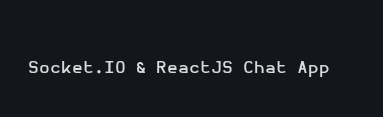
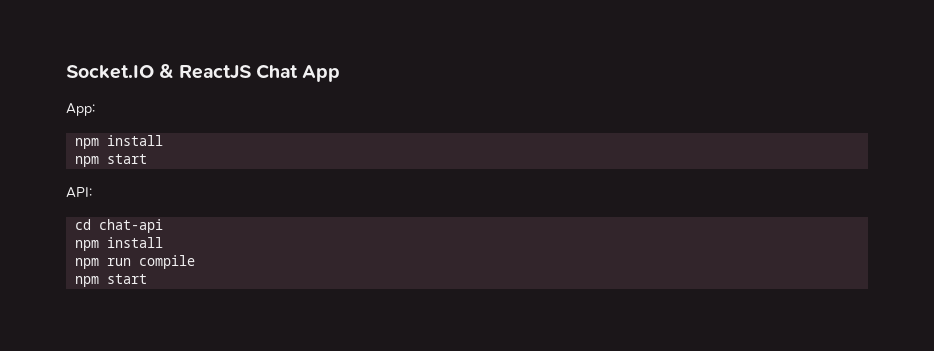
+ App:
+ npm install
+ npm start
+ API:
+ cd chat-api
+ npm install
+ npm run compile
+ npm start

